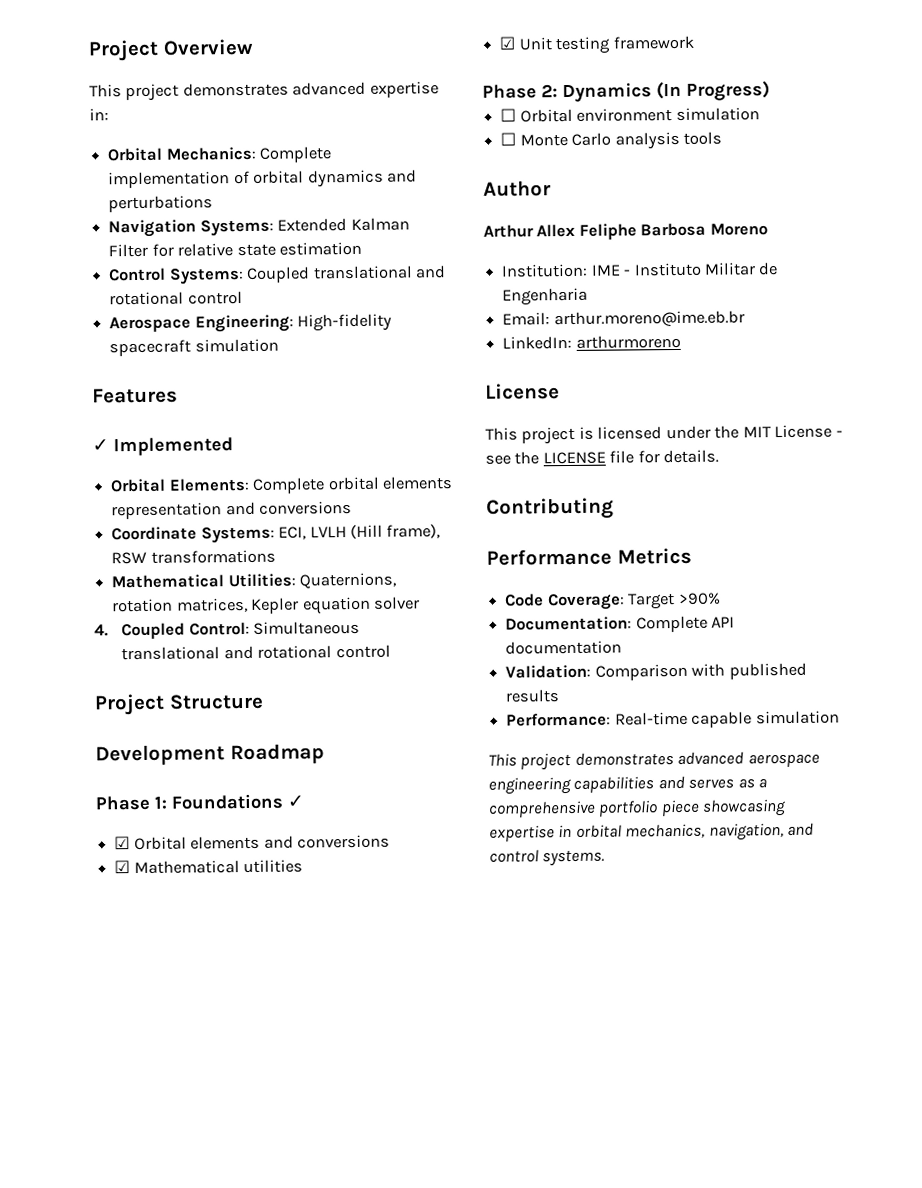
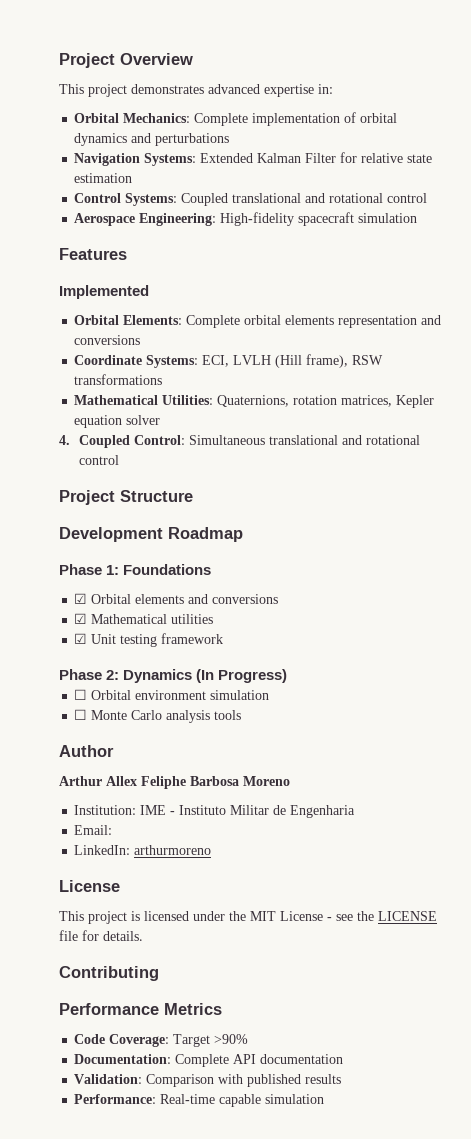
- ✓ Implemented
+ Implemented
- Phase 1: Foundations ✓
+ Phase 1: Foundations
- Email: arthur.moreno@ime.eb.br
+ Email:
- This project demonstrates advanced aerospace engineering capabilities and serves as a comprehensive portfolio piece showcasing expertise in orbital mechanics, navigation, and control systems.

